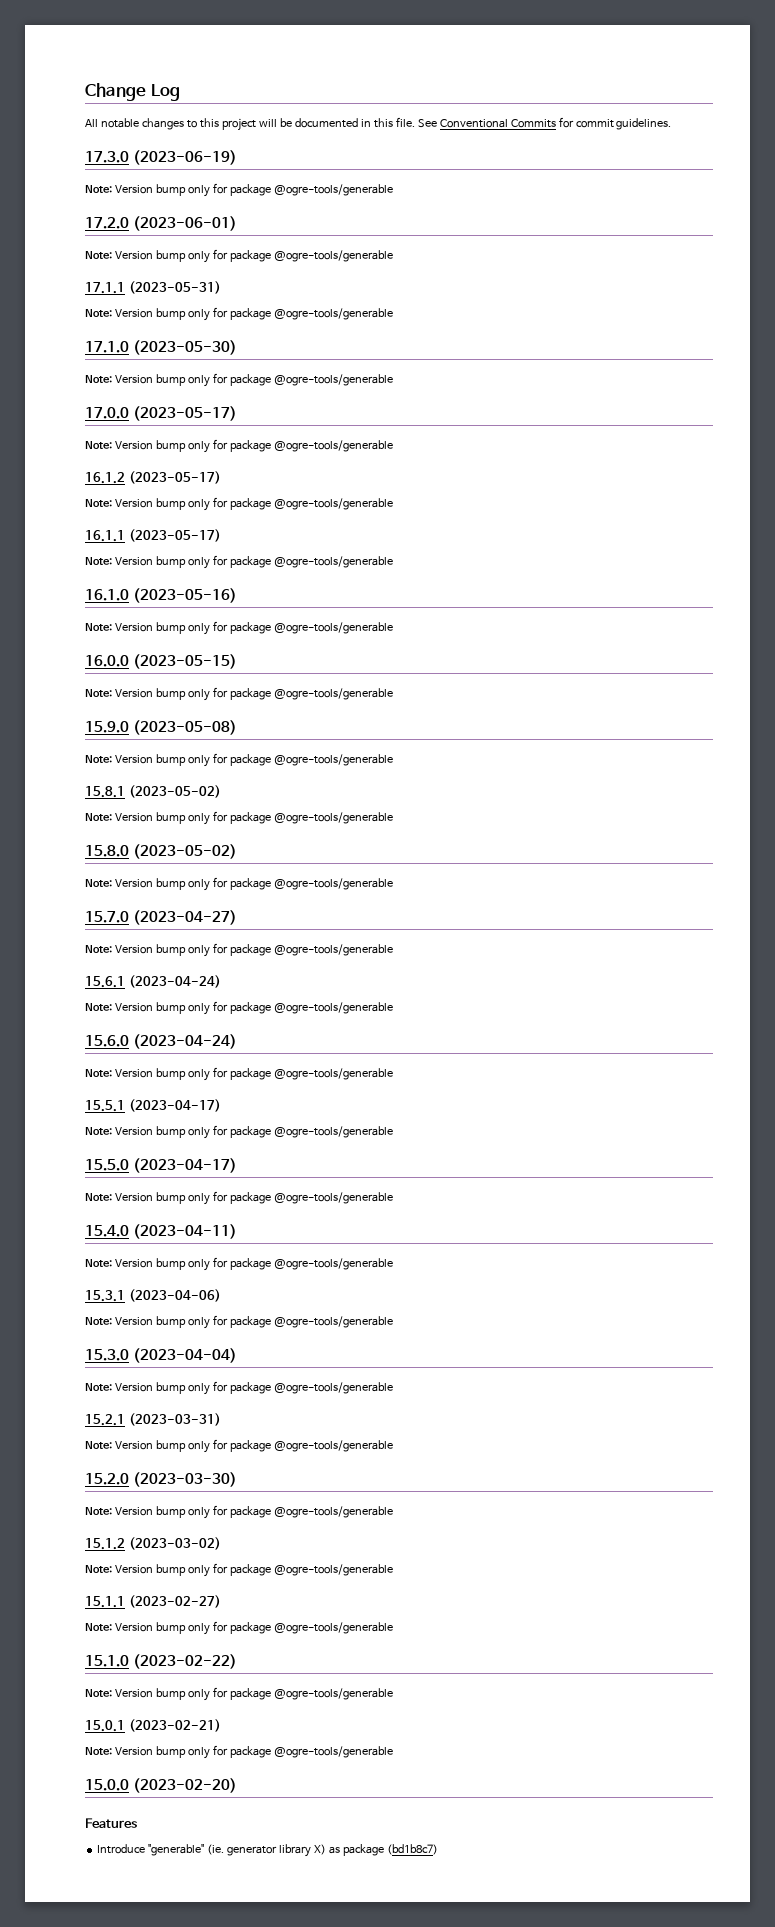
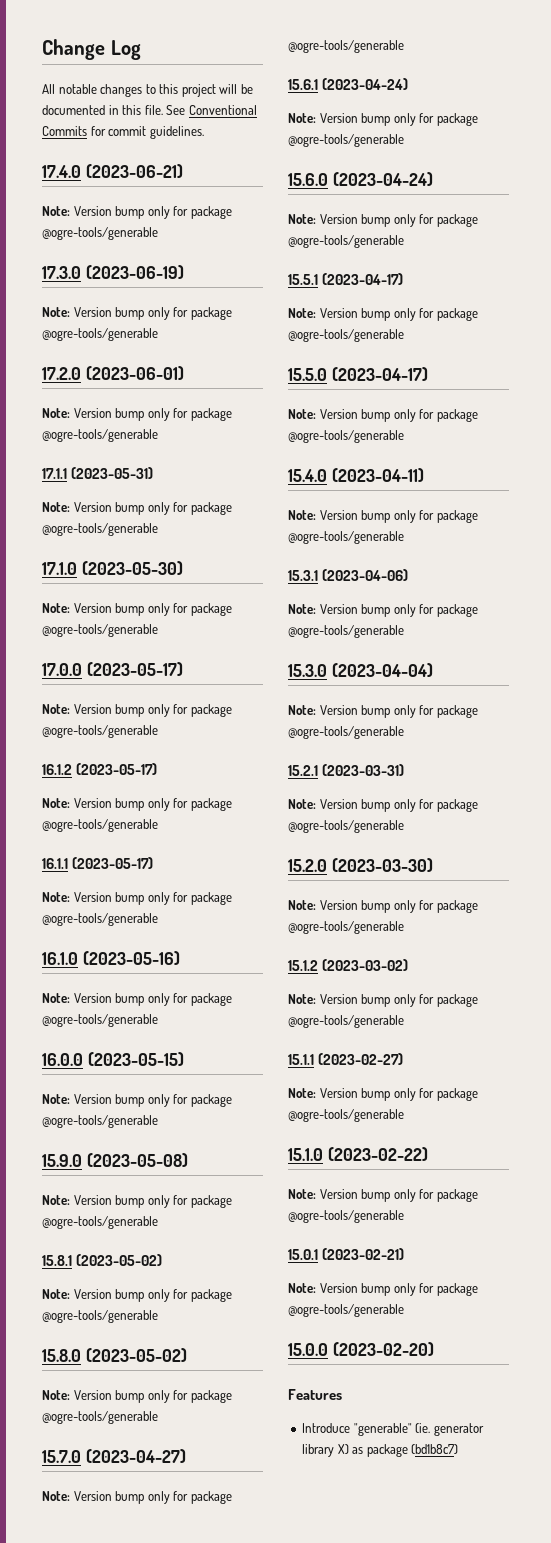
+ 17.4.0 (2023-06-21)
+ Note: Version bump only for package @ogre-tools/generable

